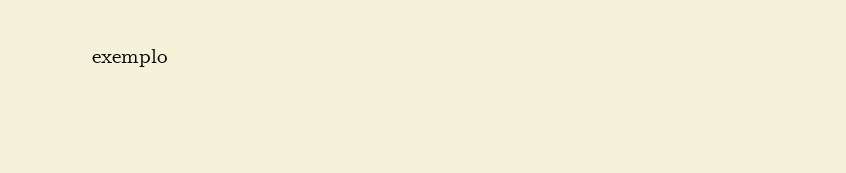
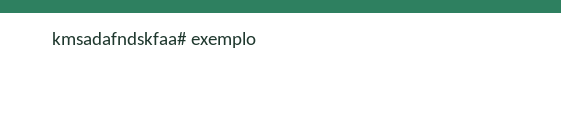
- exemplo
+ kmsadafndskfaa# exemplo

